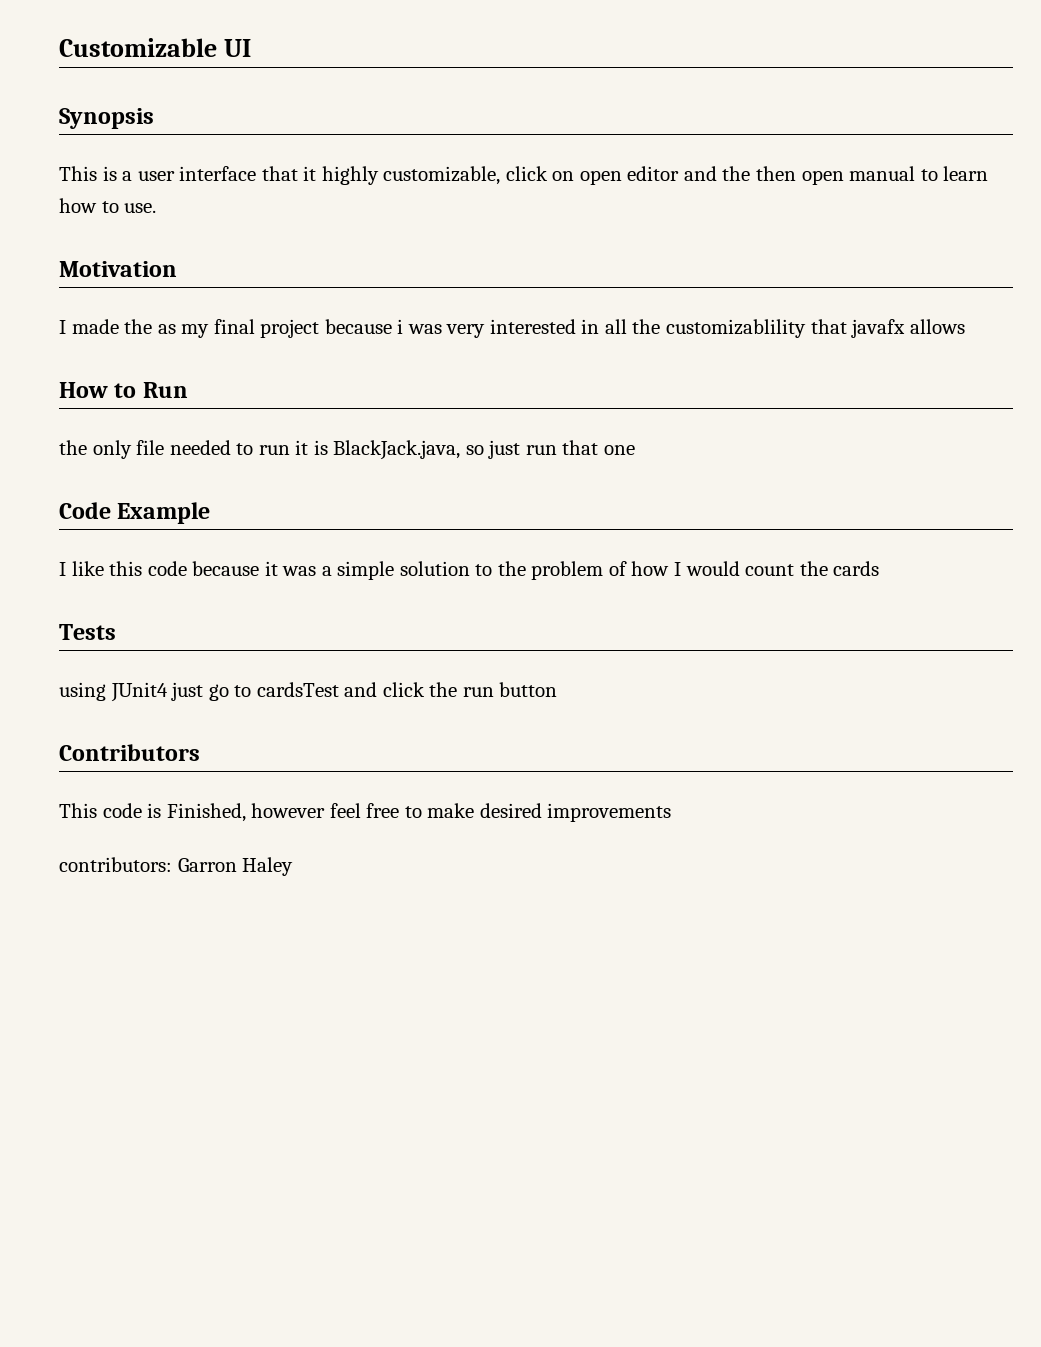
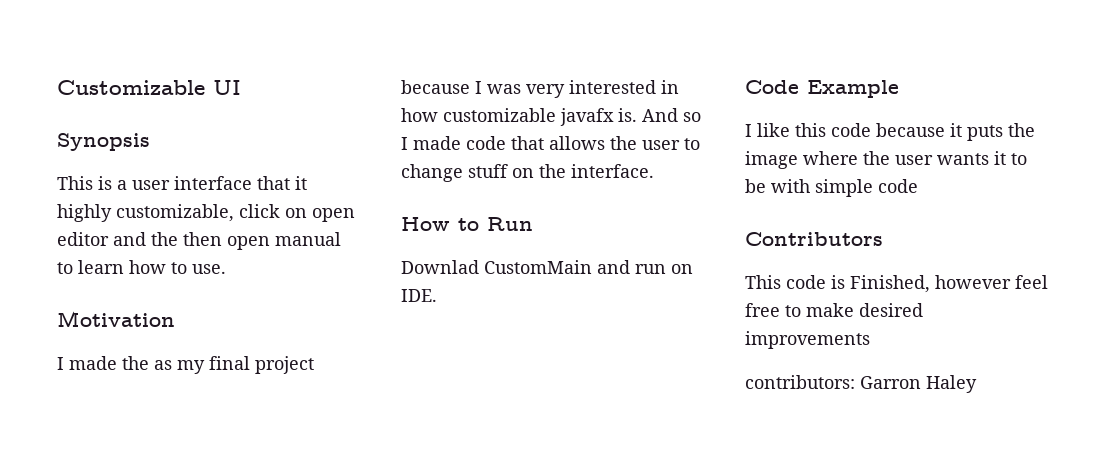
- I made the as my final project because i was very interested in all the customizablility that javafx allows
+ I made the as my final project because I was very interested in how customizable javafx is. And so I made code that allows the user to change stuff on the interface.
  How to Run
- the only file needed to run it is BlackJack.java, so just run that one
+ Downlad CustomMain and run on IDE.
- I like this code because it was a simple solution to the problem of how I would count the cards
- Tests
- using JUnit4 just go to cardsTest and click the run button
+ I like this code because it puts the image where the user wants it to be with simple code

